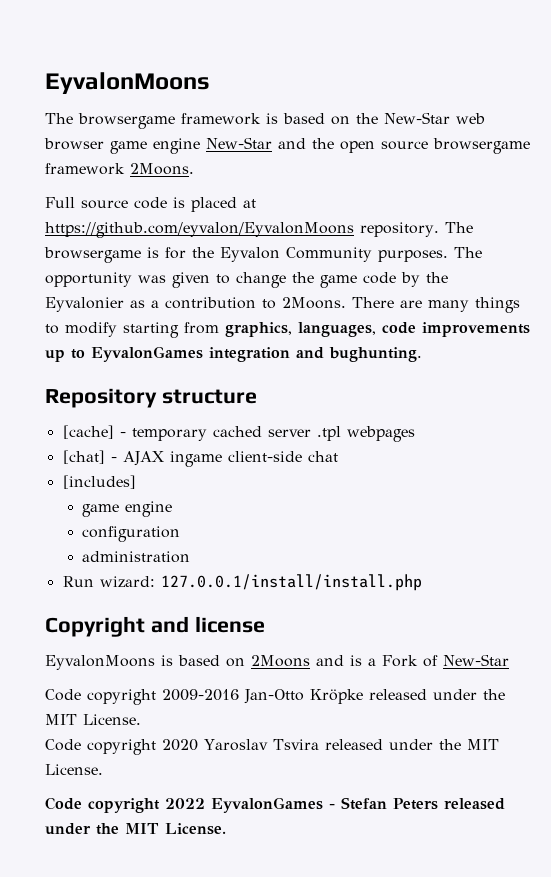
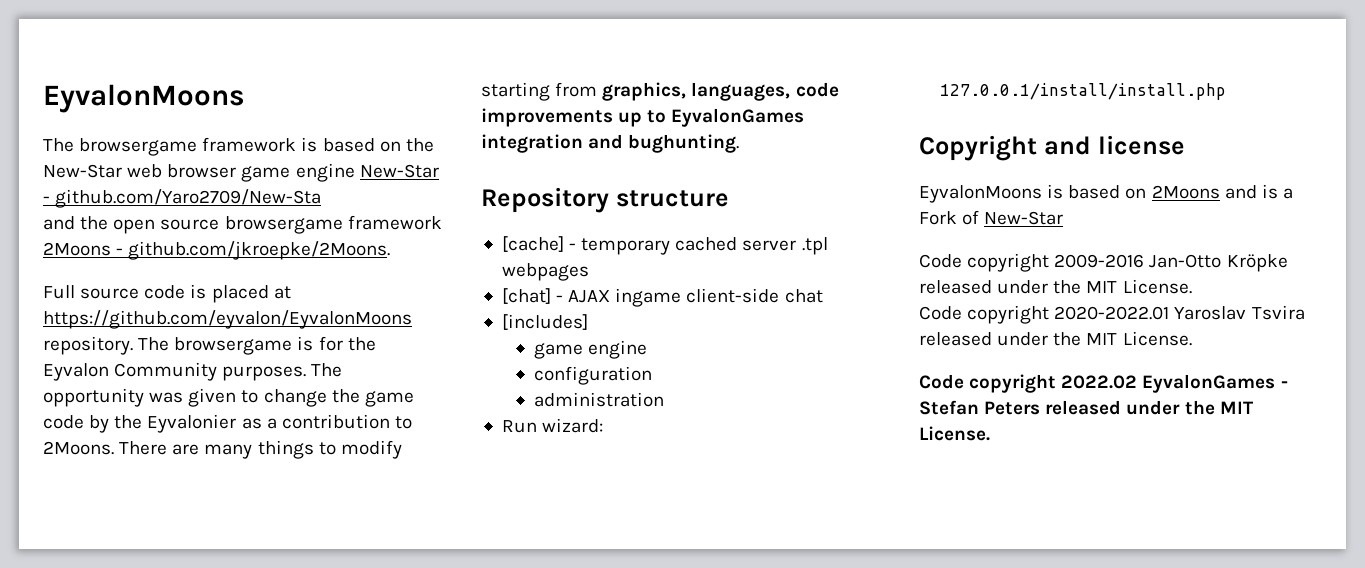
- The browsergame framework is based on the New-Star web browser game engine New-Star and the open source browsergame framework 2Moons.
+ The browsergame framework is based on the New-Star web browser game engine New-Star - github.com/Yaro2709/New-Sta
+ and the open source browsergame framework 2Moons - github.com/jkroepke/2Moons.
- Code copyright 2020 Yaroslav Tsvira released under the MIT License.
+ Code copyright 2020-2022.01 Yaroslav Tsvira released under the MIT License.
- Code copyright 2022 EyvalonGames - Stefan Peters released under the MIT License.
+ Code copyright 2022.02 EyvalonGames - Stefan Peters released under the MIT License.

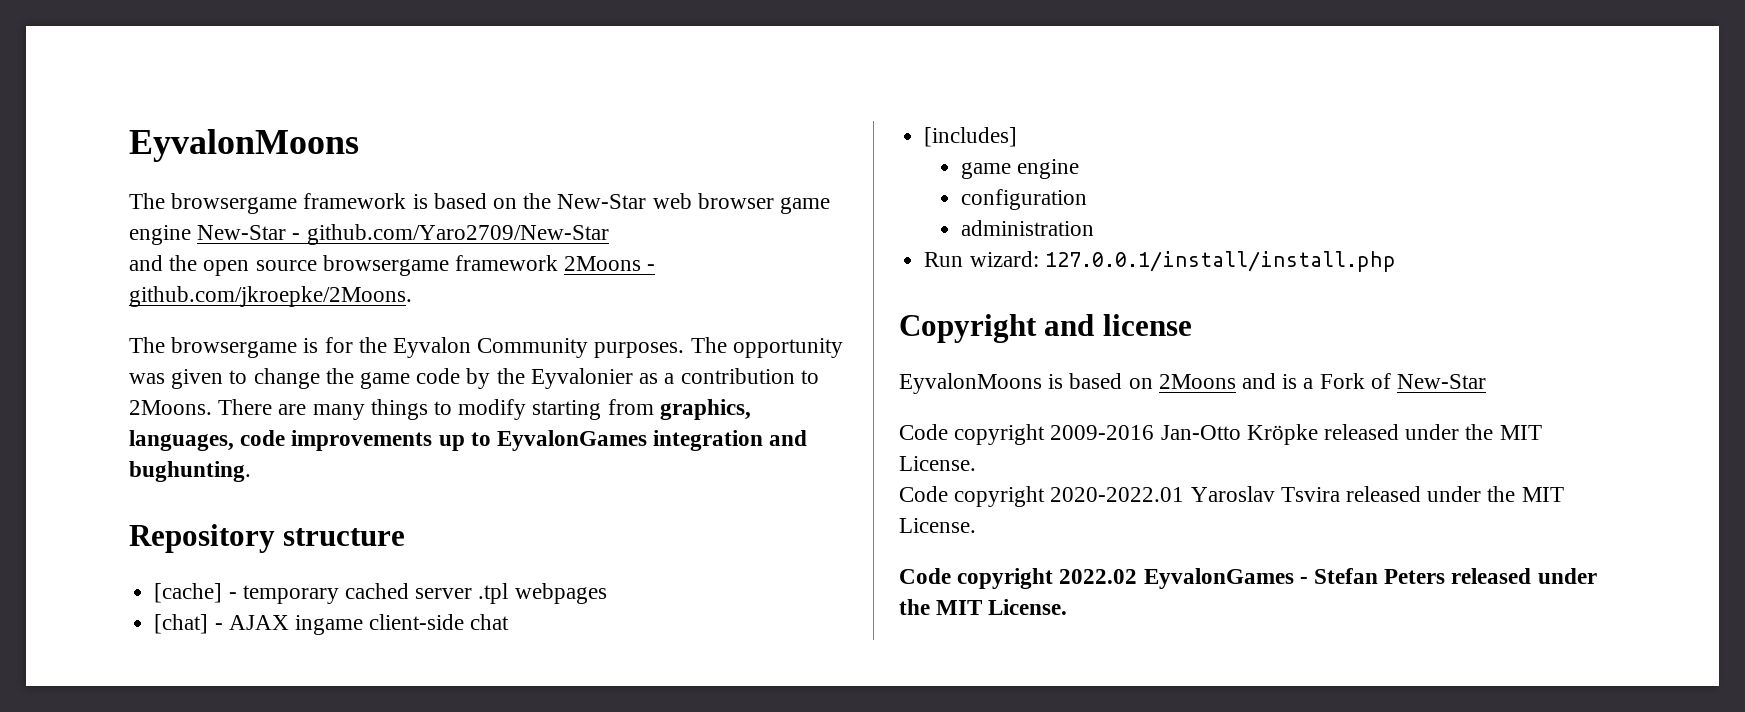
- The browsergame framework is based on the New-Star web browser game engine New-Star - github.com/Yaro2709/New-Sta
+ The browsergame framework is based on the New-Star web browser game engine New-Star - github.com/Yaro2709/New-Star
- Full source code is placed at https://github.com/eyvalon/EyvalonMoons repository.

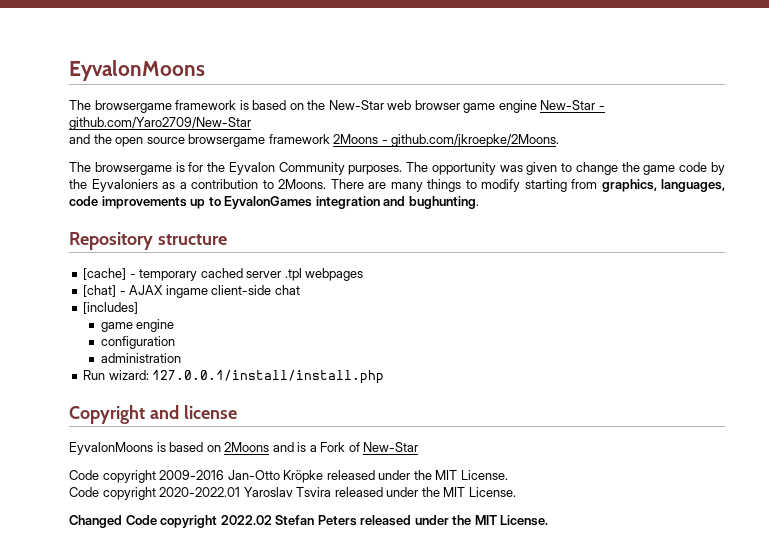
- The opportunity was given to change the game code by the Eyvalonier as a contribution to 2Moons.
+ The opportunity was given to change the game code by the Eyvaloniers as a contribution to 2Moons.
- Code copyright 2022.02 EyvalonGames - Stefan Peters released under the MIT License.
+ Changed Code copyright 2022.02 Stefan Peters released under the MIT License.

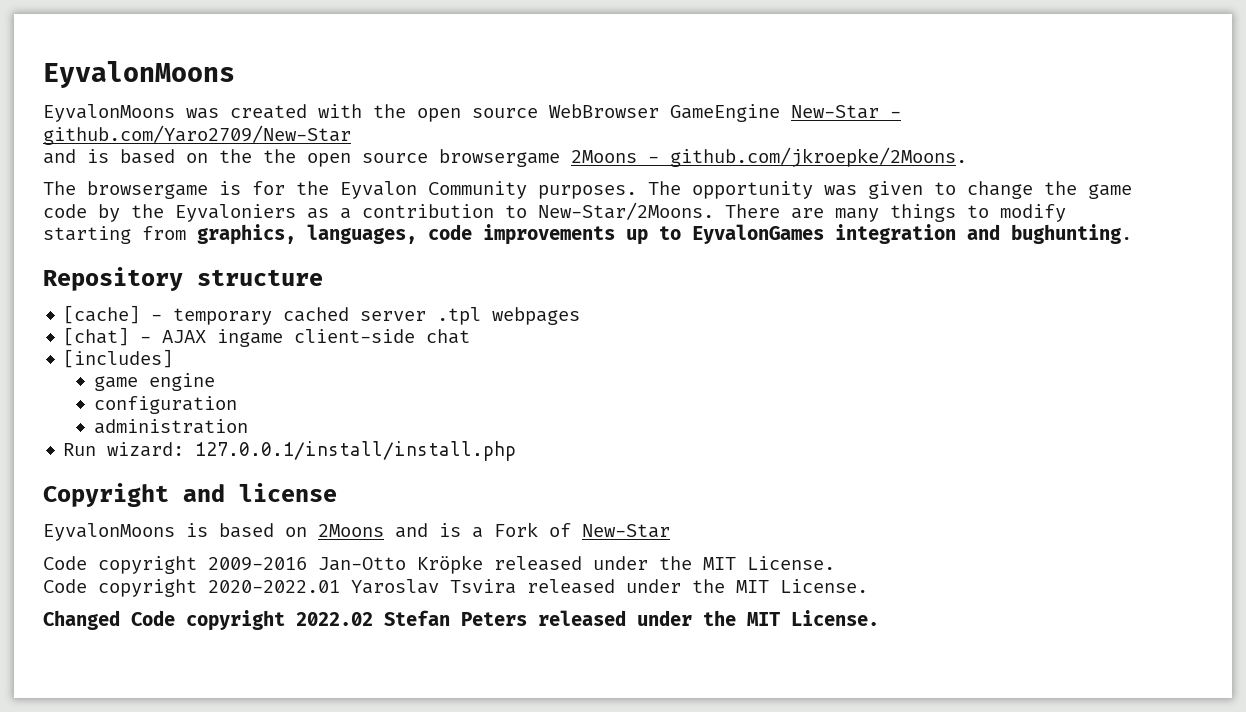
- The browsergame framework is based on the New-Star web browser game engine New-Star - github.com/Yaro2709/New-Star
+ EyvalonMoons was created with the open source WebBrowser GameEngine New-Star - github.com/Yaro2709/New-Star
- and the open source browsergame framework 2Moons - github.com/jkroepke/2Moons.
+ and is based on the the open source browsergame 2Moons - github.com/jkroepke/2Moons.
- The opportunity was given to change the game code by the Eyvaloniers as a contribution to 2Moons.
+ The opportunity was given to change the game code by the Eyvaloniers as a contribution to New-Star/2Moons.

